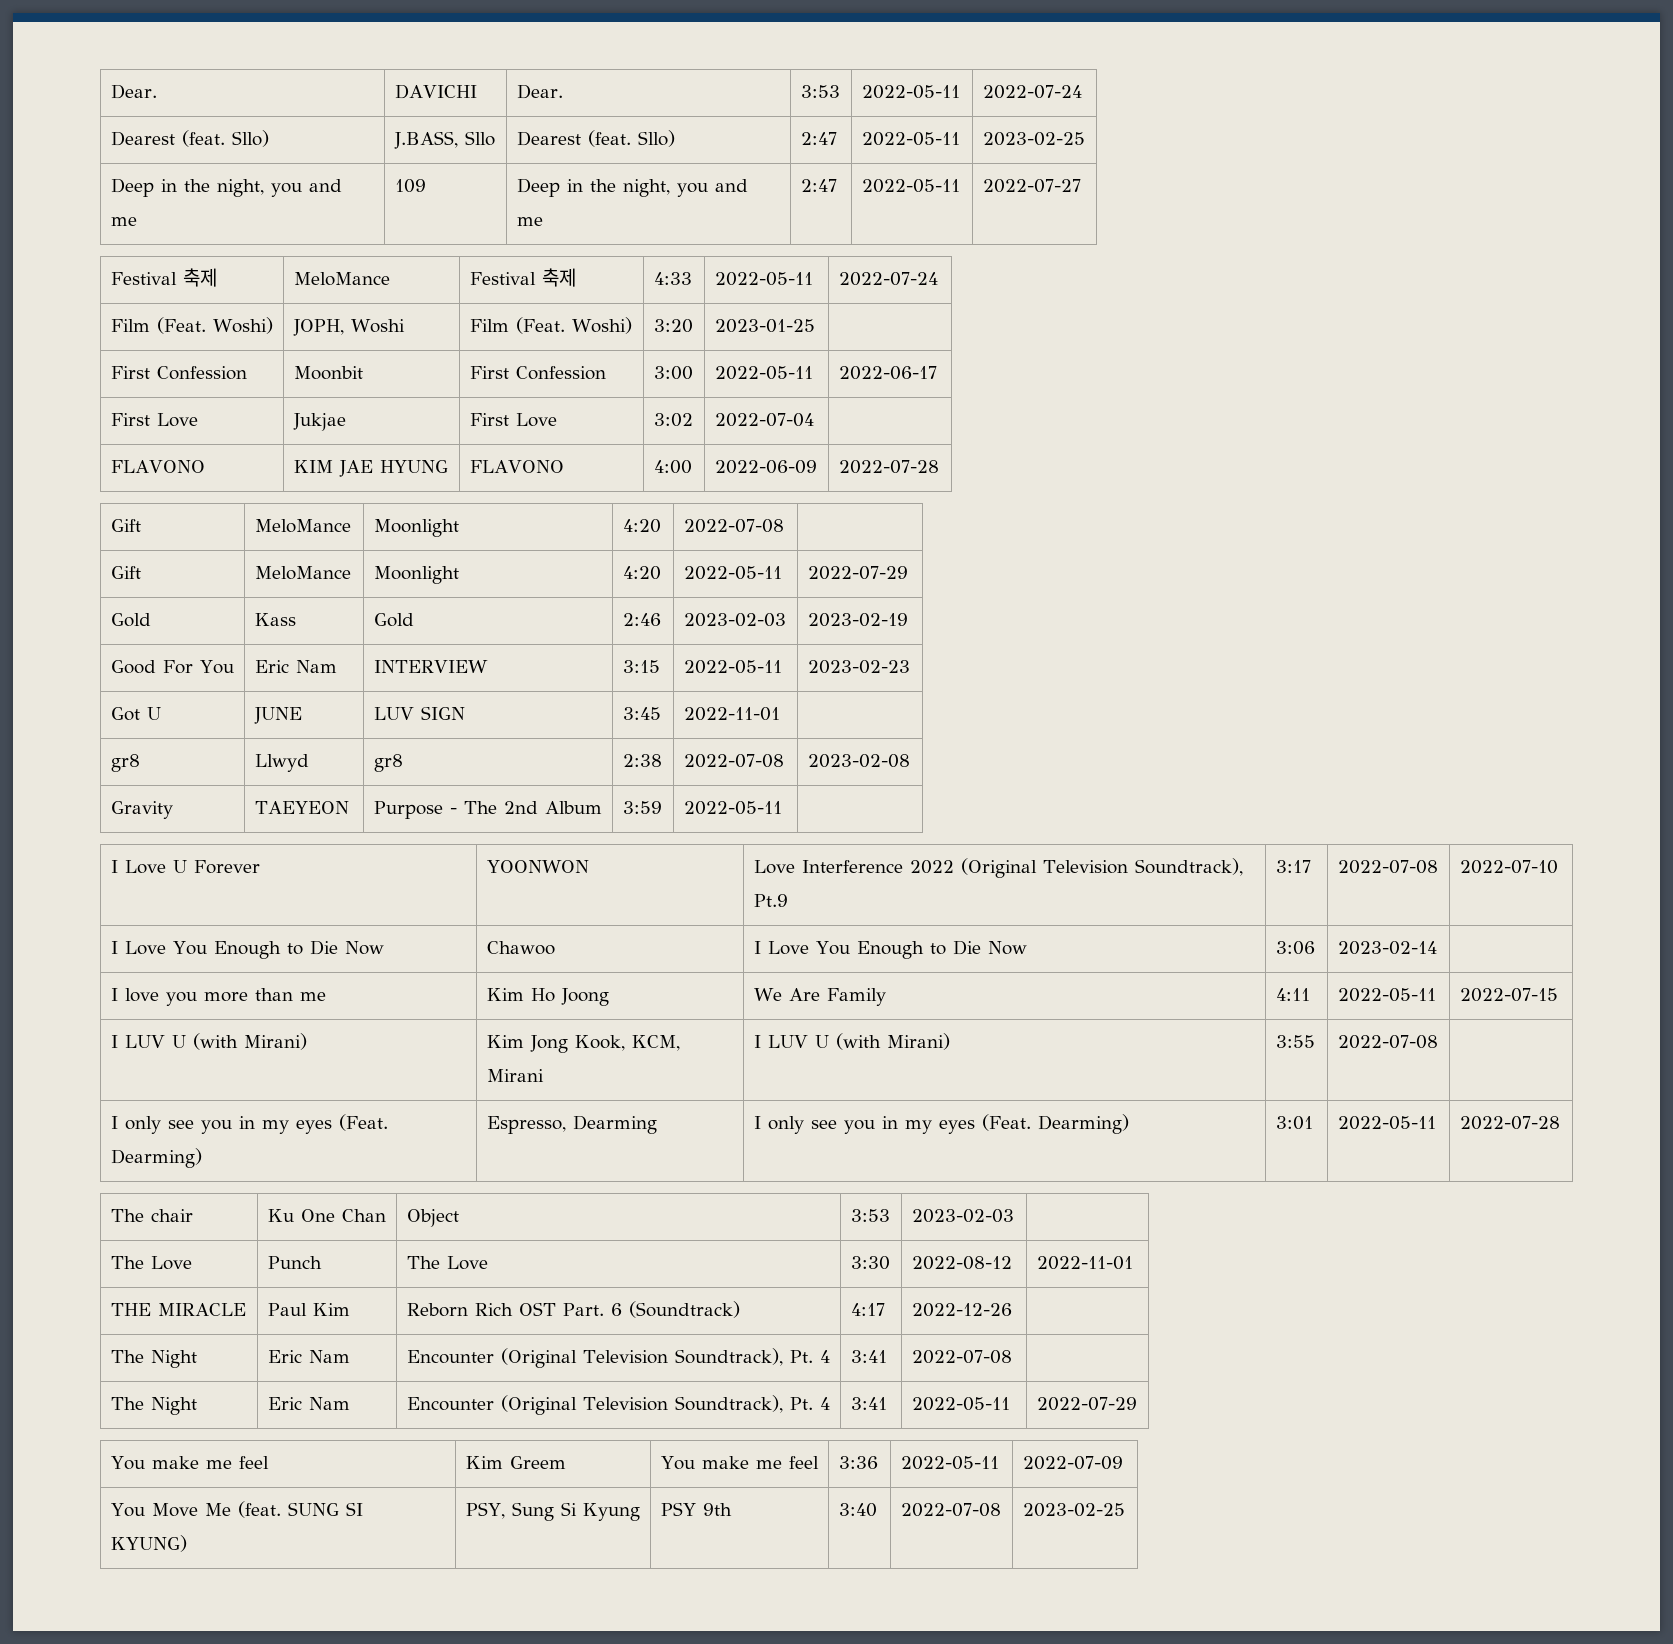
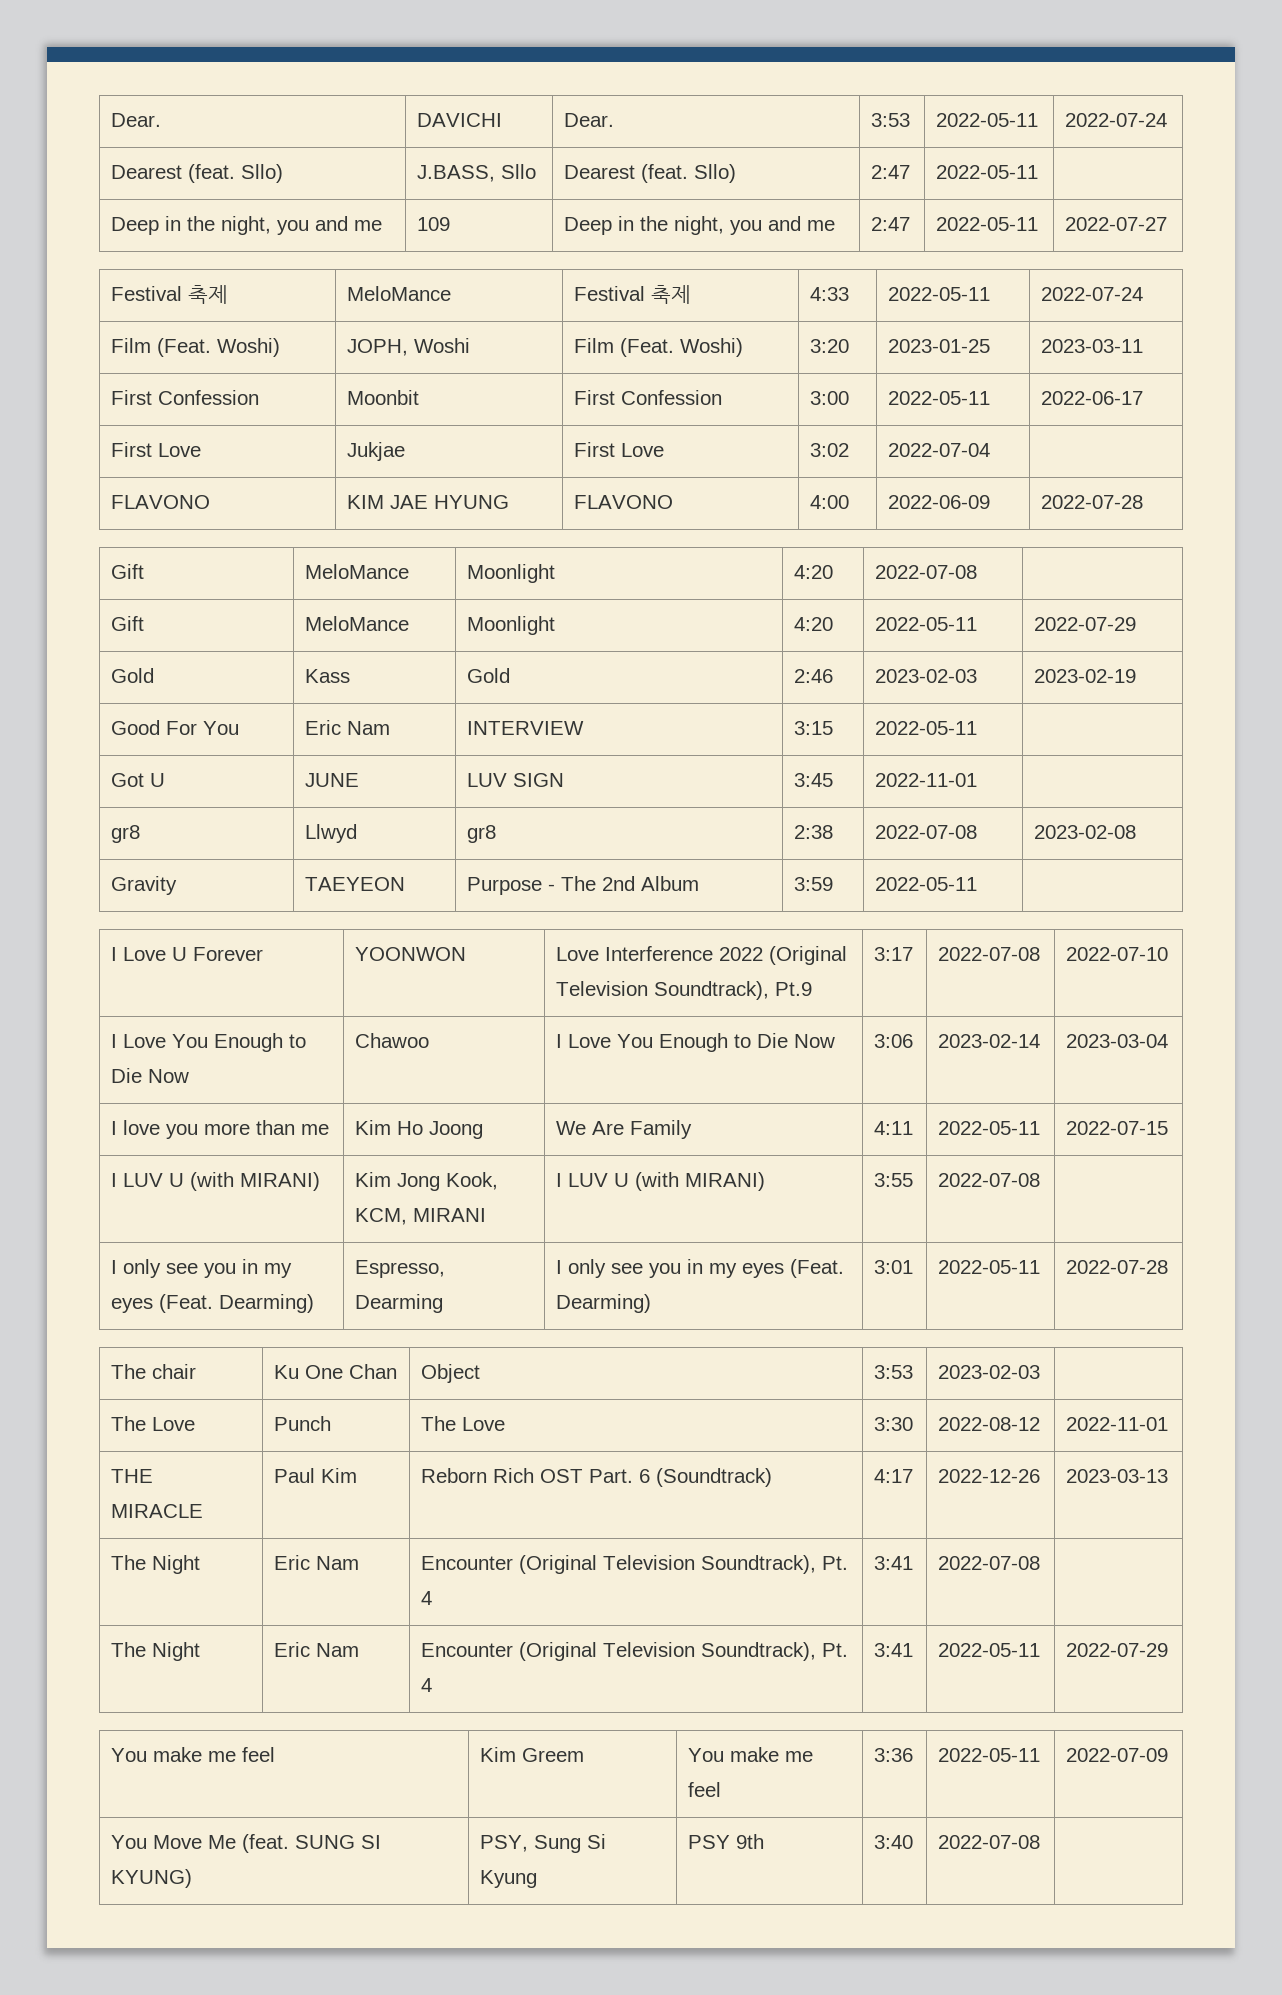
- Dearest (feat. Sllo) | J.BASS, Sllo | Dearest (feat. Sllo) | 2:47 | 2022-05-11 | 2023-02-25
+ Dearest (feat. Sllo) | J.BASS, Sllo | Dearest (feat. Sllo) | 2:47 | 2022-05-11 |
- Film (Feat. Woshi) | JOPH, Woshi | Film (Feat. Woshi) | 3:20 | 2023-01-25 |
+ Film (Feat. Woshi) | JOPH, Woshi | Film (Feat. Woshi) | 3:20 | 2023-01-25 | 2023-03-11
- Good For You | Eric Nam | INTERVIEW | 3:15 | 2022-05-11 | 2023-02-23
+ Good For You | Eric Nam | INTERVIEW | 3:15 | 2022-05-11 |
- I Love You Enough to Die Now | Chawoo | I Love You Enough to Die Now | 3:06 | 2023-02-14 |
+ I Love You Enough to Die Now | Chawoo | I Love You Enough to Die Now | 3:06 | 2023-02-14 | 2023-03-04
- I LUV U (with Mirani) | Kim Jong Kook, KCM, Mirani | I LUV U (with Mirani) | 3:55 | 2022-07-08 |
+ I LUV U (with MIRANI) | Kim Jong Kook, KCM, MIRANI | I LUV U (with MIRANI) | 3:55 | 2022-07-08 |
- THE MIRACLE | Paul Kim | Reborn Rich OST Part. 6 (Soundtrack) | 4:17 | 2022-12-26 |
+ THE MIRACLE | Paul Kim | Reborn Rich OST Part. 6 (Soundtrack) | 4:17 | 2022-12-26 | 2023-03-13
- You Move Me (feat. SUNG SI KYUNG) | PSY, Sung Si Kyung | PSY 9th | 3:40 | 2022-07-08 | 2023-02-25
+ You Move Me (feat. SUNG SI KYUNG) | PSY, Sung Si Kyung | PSY 9th | 3:40 | 2022-07-08 |

